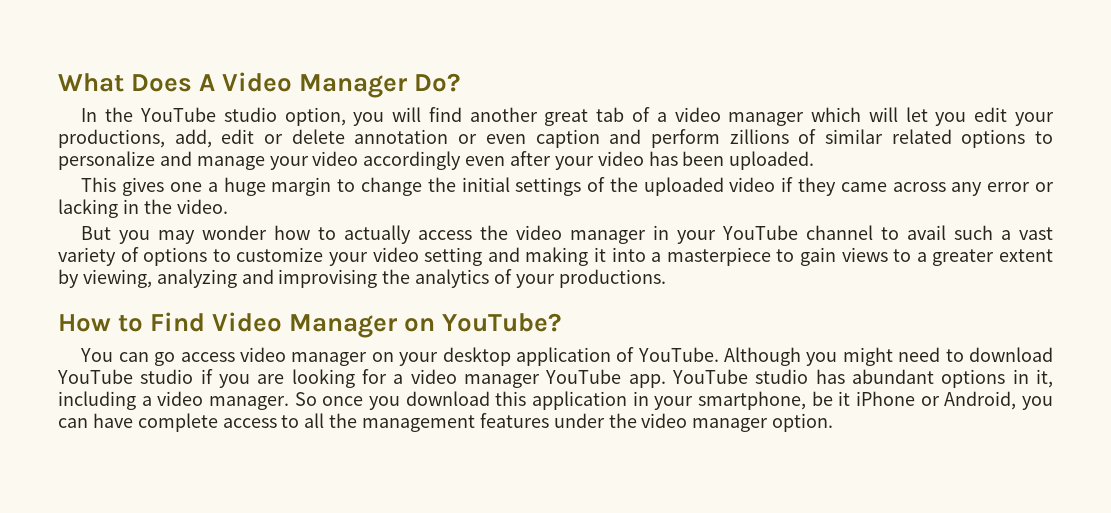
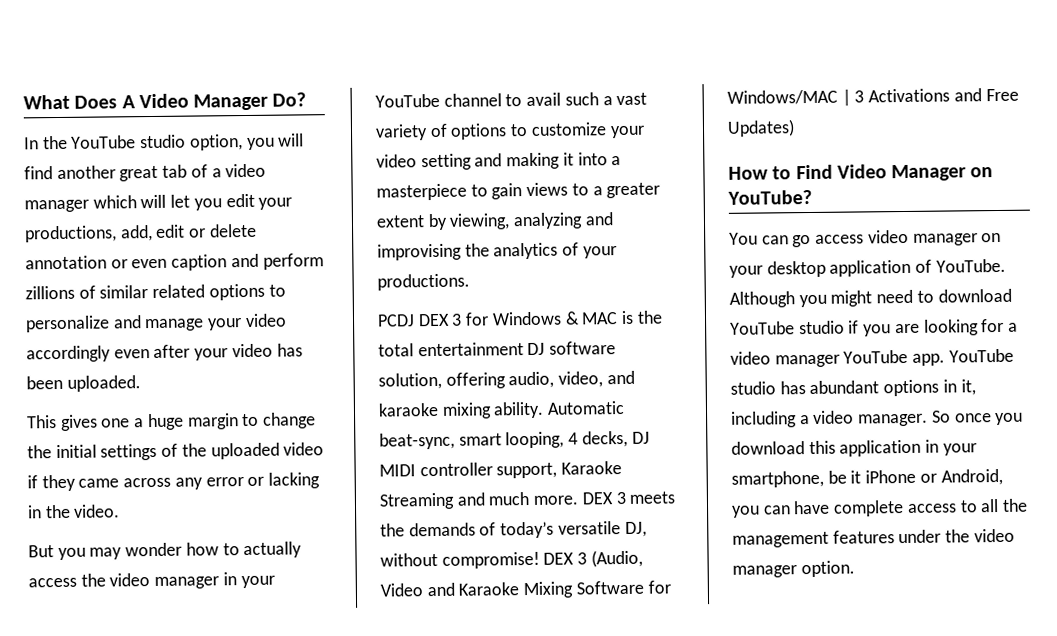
+ PCDJ DEX 3 for Windows & MAC is the total entertainment DJ software solution, offering audio, video, and karaoke mixing ability. Automatic beat-sync, smart looping, 4 decks, DJ MIDI controller support, Karaoke Streaming and much more. DEX 3 meets the demands of today’s versatile DJ, without compromise! DEX 3 (Audio, Video and Karaoke Mixing Software for Windows/MAC | 3 Activations and Free Updates)

